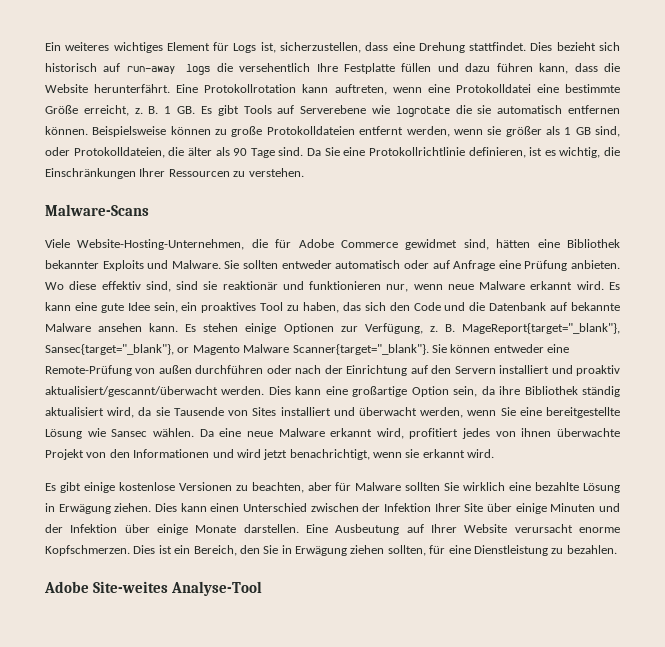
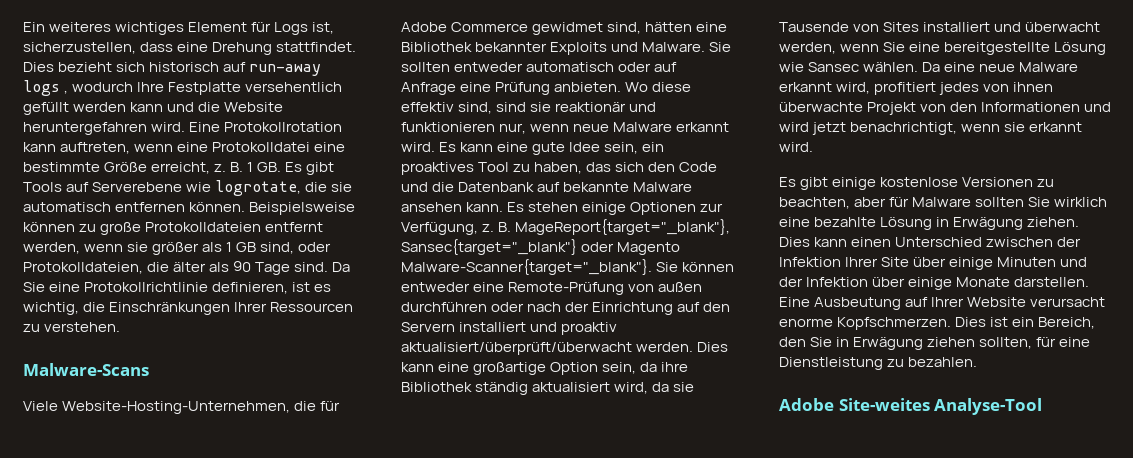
- Dies bezieht sich historisch auf run-away logs die versehentlich Ihre Festplatte füllen und dazu führen kann, dass die Website herunterfährt.
+ Dies bezieht sich historisch auf run-away logs , wodurch Ihre Festplatte versehentlich gefüllt werden kann und die Website heruntergefahren wird.
- B. 1 GB. Es gibt Tools auf Serverebene wie logrotate die sie automatisch entfernen können.
+ B. 1 GB. Es gibt Tools auf Serverebene wie logrotate, die sie automatisch entfernen können.
- B. MageReport{target="_blank"}, Sansec{target="_blank"}, or Magento Malware Scanner{target="_blank"}.
+ B. MageReport{target="_blank"}, Sansec{target="_blank"} oder Magento Malware-Scanner{target="_blank"}.
- Sie können entweder eine Remote-Prüfung von außen durchführen oder nach der Einrichtung auf den Servern installiert und proaktiv aktualisiert/gescannt/überwacht werden.
+ Sie können entweder eine Remote-Prüfung von außen durchführen oder nach der Einrichtung auf den Servern installiert und proaktiv aktualisiert/überprüft/überwacht werden.

